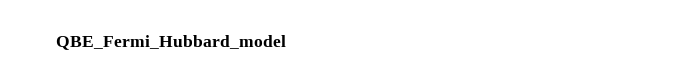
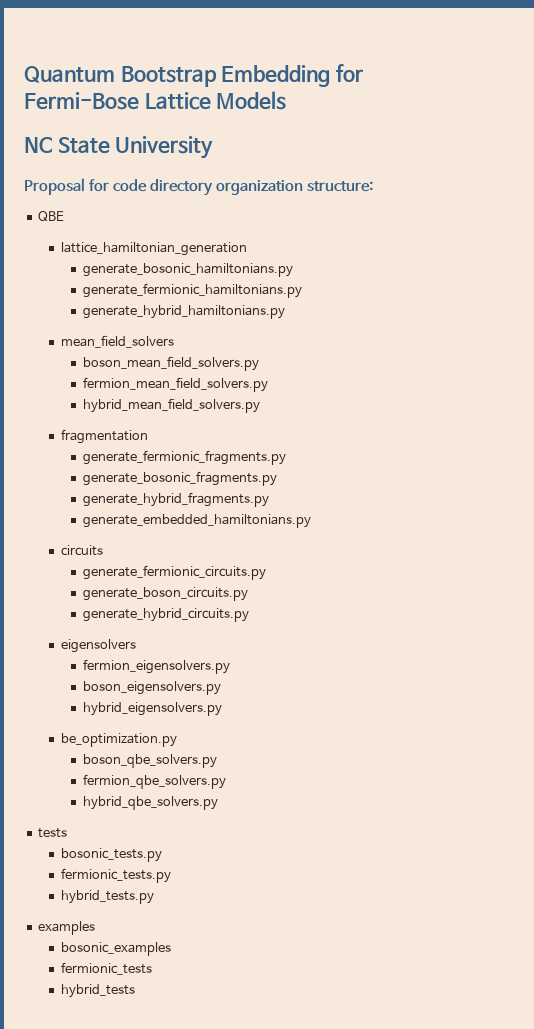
- QBE_Fermi_Hubbard_model
+ Quantum Bootstrap Embedding for Fermi-Bose Lattice Models
+ NC State University
+ Proposal for code directory organization structure:
+ QBE
+ lattice_hamiltonian_generation
+ generate_bosonic_hamiltonians.py
+ generate_fermionic_hamiltonians.py
+ generate_hybrid_hamiltonians.py
+ mean_field_solvers
+ boson_mean_field_solvers.py
+ fermion_mean_field_solvers.py
+ hybrid_mean_field_solvers.py
+ fragmentation
+ generate_fermionic_fragments.py
+ generate_bosonic_fragments.py
+ generate_hybrid_fragments.py
+ generate_embedded_hamiltonians.py
+ circuits
+ generate_fermionic_circuits.py
+ generate_boson_circuits.py
+ generate_hybrid_circuits.py
+ eigensolvers
+ fermion_eigensolvers.py
+ boson_eigensolvers.py
+ hybrid_eigensolvers.py
+ be_optimization.py
+ boson_qbe_solvers.py
+ fermion_qbe_solvers.py
+ hybrid_qbe_solvers.py
+ tests
+ bosonic_tests.py
+ fermionic_tests.py
+ hybrid_tests.py
+ examples
+ bosonic_examples
+ fermionic_tests
+ hybrid_tests

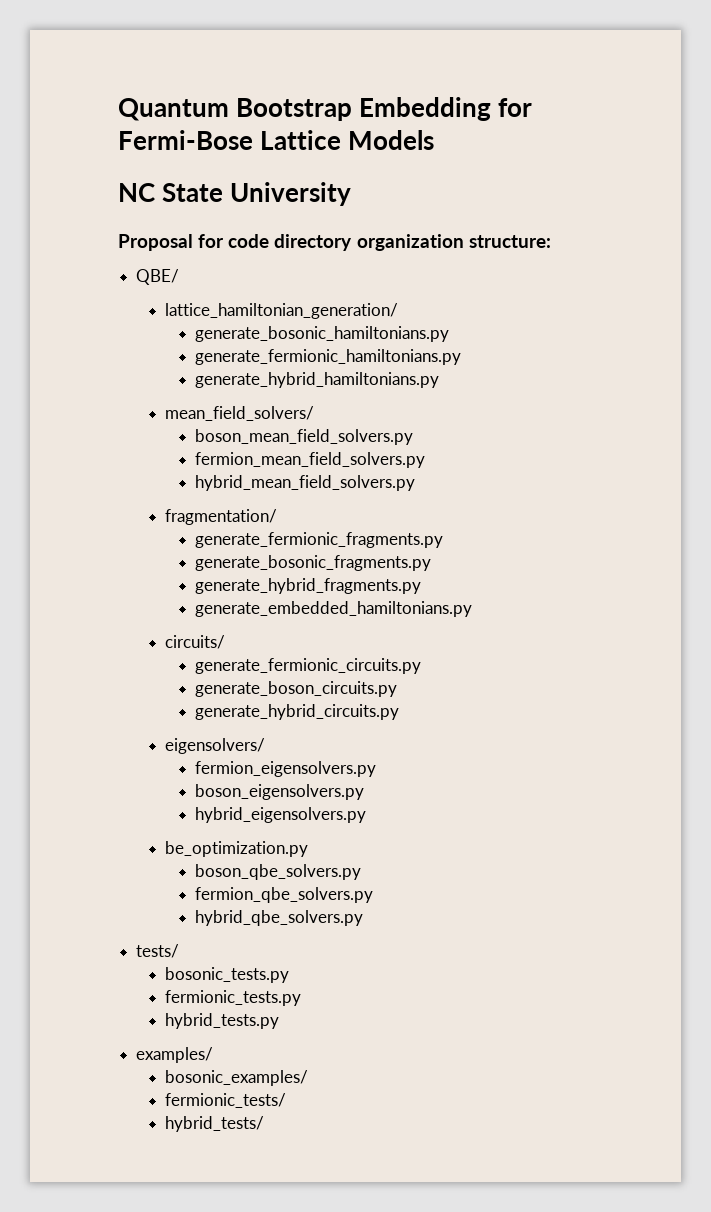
- QBE
- lattice_hamiltonian_generation
+ QBE/
+ lattice_hamiltonian_generation/
- mean_field_solvers
+ mean_field_solvers/
- fragmentation
+ fragmentation/
- circuits
+ circuits/
- eigensolvers
+ eigensolvers/
- tests
+ tests/
- examples
- bosonic_examples
- fermionic_tests
- hybrid_tests
+ examples/
+ bosonic_examples/
+ fermionic_tests/
+ hybrid_tests/

